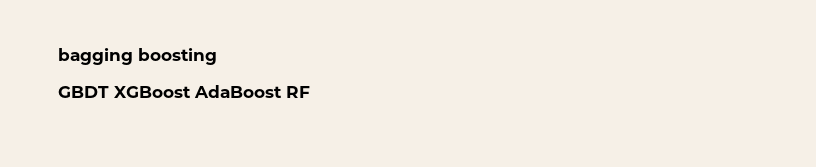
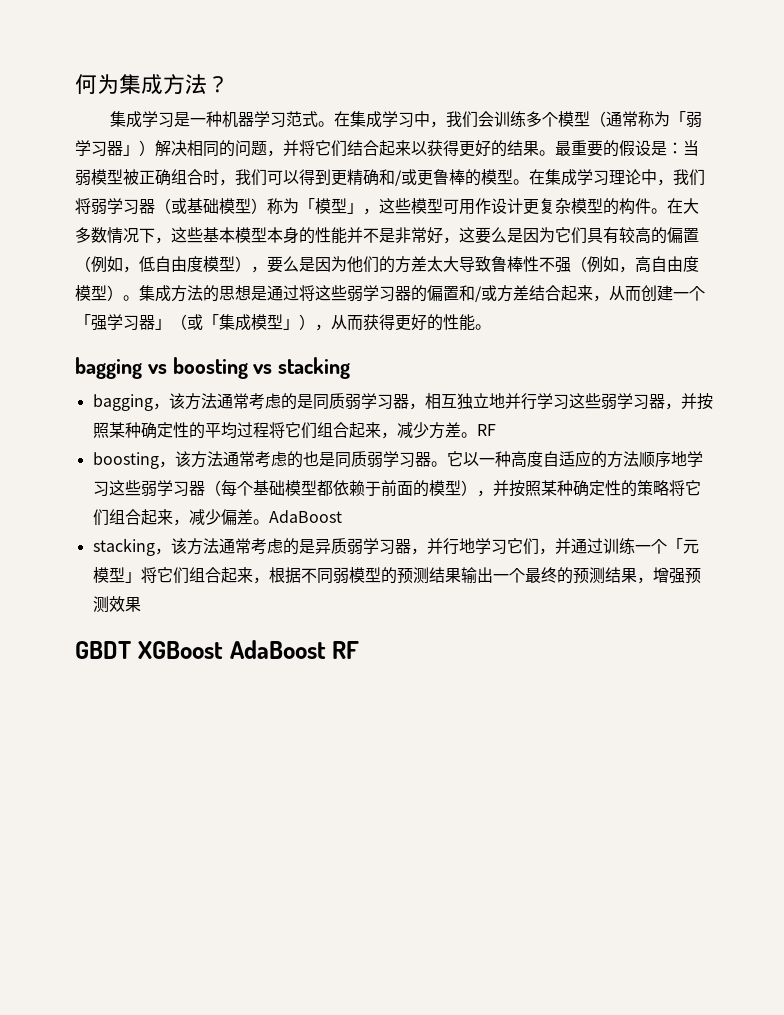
- bagging boosting
+ 何为集成方法？
+ 集成学习是一种机器学习范式。在集成学习中，我们会训练多个模型（通常称为「弱学习器」）解决相同的问题，并将它们结合起来以获得更好的结果。最重要的假设是：当弱模型被正确组合时，我们可以得到更精确和/或更鲁棒的模型。在集成学习理论中，我们将弱学习器（或基础模型）称为「模型」，这些模型可用作设计更复杂模型的构件。在大多数情况下，这些基本模型本身的性能并不是非常好，这要么是因为它们具有较高的偏置（例如，低自由度模型），要么是因为他们的方差太大导致鲁棒性不强（例如，高自由度模型）。集成方法的思想是通过将这些弱学习器的偏置和/或方差结合起来，从而创建一个「强学习器」（或「集成模型」），从而获得更好的性能。
+ bagging vs boosting vs stacking
+ bagging，该方法通常考虑的是同质弱学习器，相互独立地并行学习这些弱学习器，并按照某种确定性的平均过程将它们组合起来，减少方差。RF
+ boosting，该方法通常考虑的也是同质弱学习器。它以一种高度自适应的方法顺序地学习这些弱学习器（每个基础模型都依赖于前面的模型），并按照某种确定性的策略将它们组合起来，减少偏差。AdaBoost
+ stacking，该方法通常考虑的是异质弱学习器，并行地学习它们，并通过训练一个「元模型」将它们组合起来，根据不同弱模型的预测结果输出一个最终的预测结果，增强预测效果

